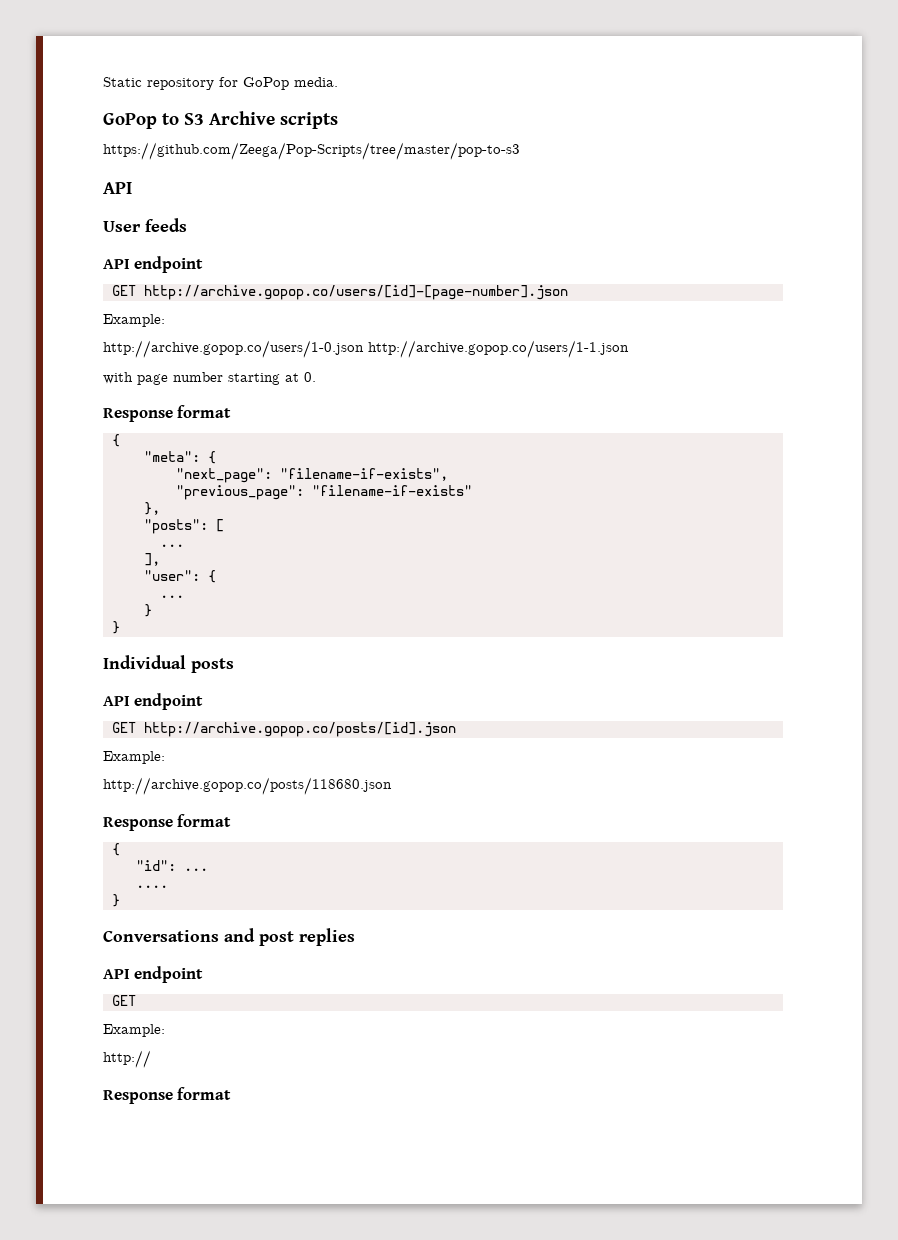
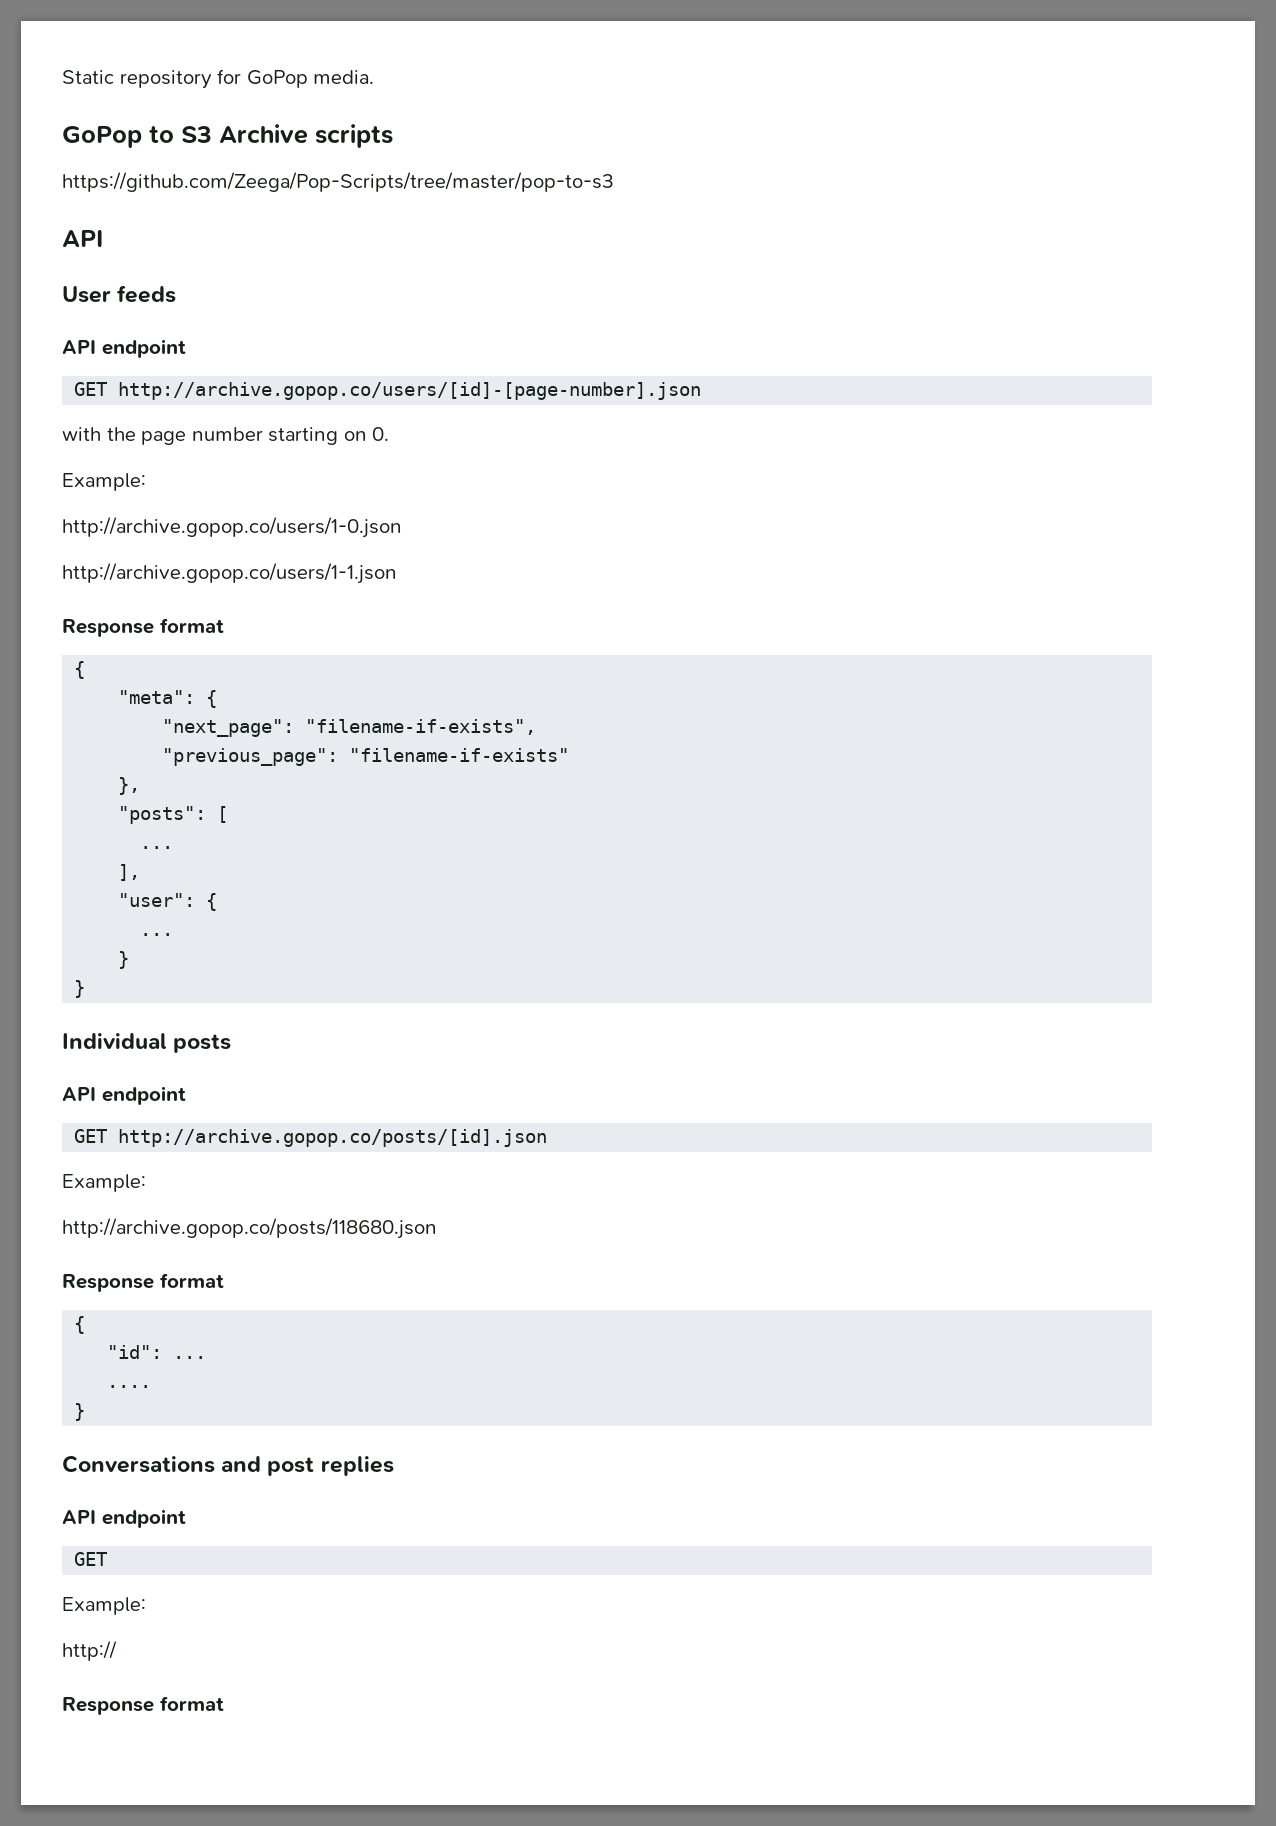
+ with the page number starting on 0.
- http://archive.gopop.co/users/1-0.json http://archive.gopop.co/users/1-1.json
+ http://archive.gopop.co/users/1-0.json
+ http://archive.gopop.co/users/1-1.json
- with page number starting at 0.

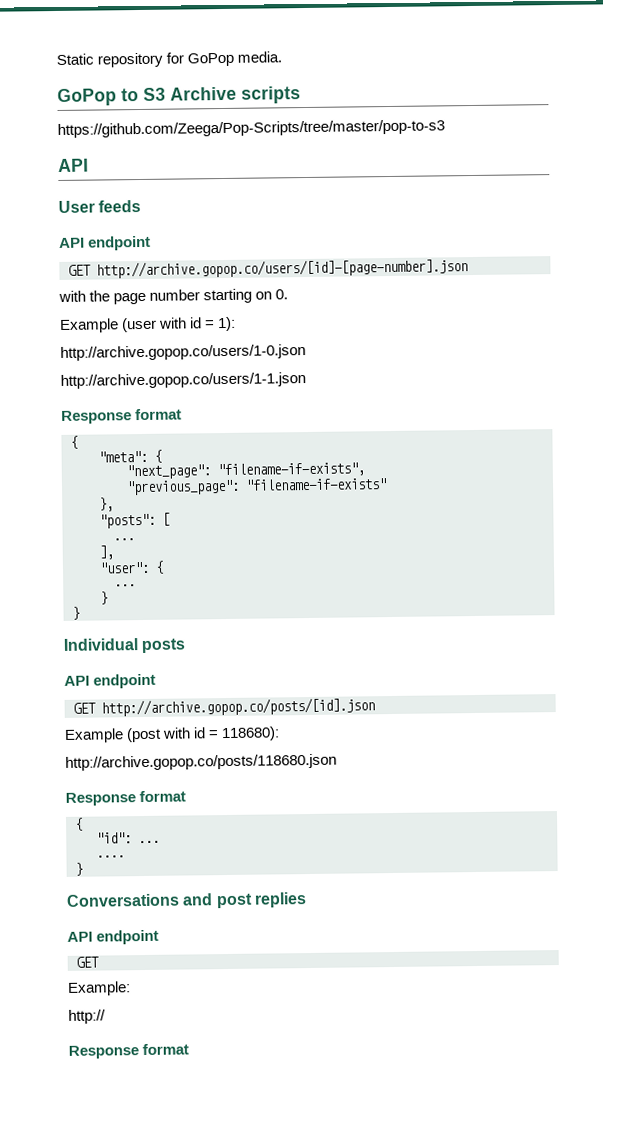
  with the page number starting on 0.
- Example:
+ Example (user with id = 1):
  GET http://archive.gopop.co/posts/[id].json
- Example:
+ Example (post with id = 118680):

